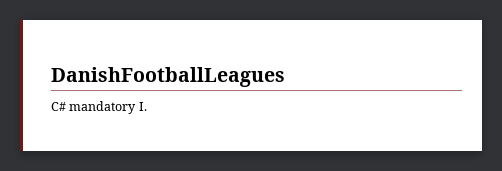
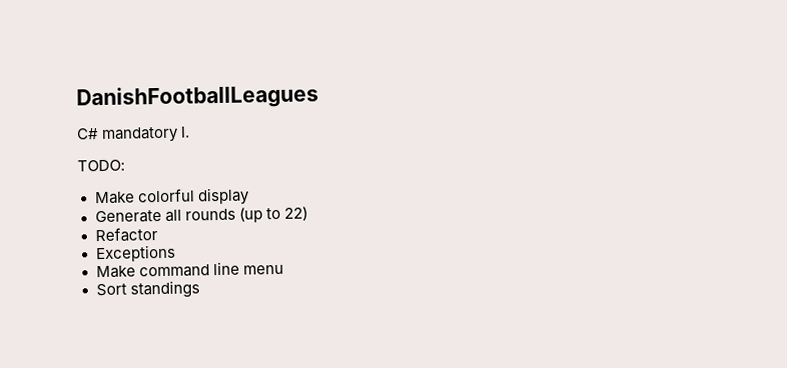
+ TODO:
+ Make colorful display
+ Generate all rounds (up to 22)
+ Refactor
+ Exceptions
+ Make command line menu
+ Sort standings

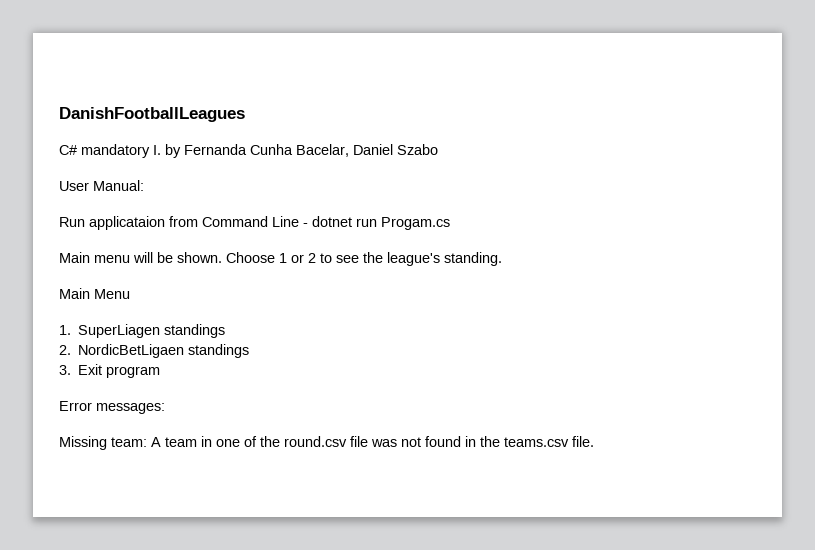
- C# mandatory I.
- TODO:
- Make colorful display
- Generate all rounds (up to 22)
- Refactor
- Exceptions
- Make command line menu
- Sort standings
+ C# mandatory I. by Fernanda Cunha Bacelar, Daniel Szabo
+ User Manual:
+ Run applicataion from Command Line - dotnet run Progam.cs
+ Main menu will be shown. Choose 1 or 2 to see the league's standing.
+ Main Menu
+ 1. SuperLiagen standings
+ 2. NordicBetLigaen standings
+ 3. Exit program
+ Error messages:
+ Missing team: A team in one of the round.csv file was not found in the teams.csv file.

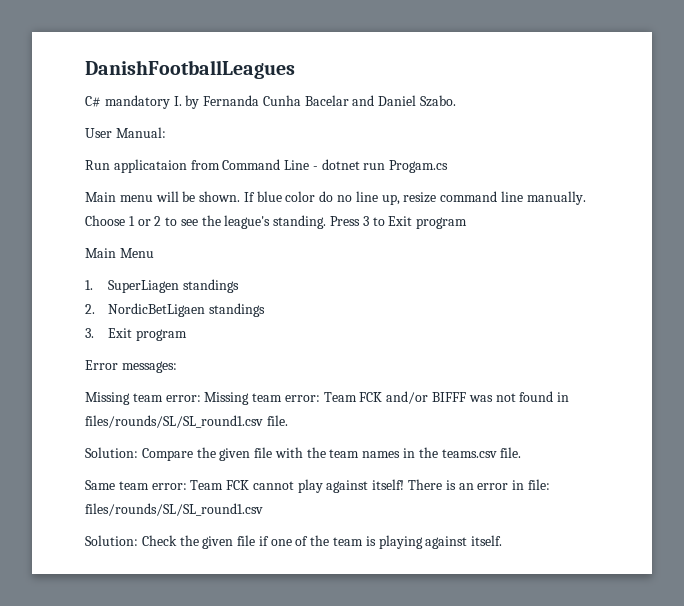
- C# mandatory I. by Fernanda Cunha Bacelar, Daniel Szabo
+ C# mandatory I. by Fernanda Cunha Bacelar and Daniel Szabo.
+ If blue color do no line up, resize command line manually.
+ Press 3 to Exit program
- Missing team: A team in one of the round.csv file was not found in the teams.csv file.
+ Missing team error: Missing team error: Team FCK and/or BIFFF was not found in files/rounds/SL/SL_round1.csv file.
+ Solution: Compare the given file with the team names in the teams.csv file.
+ Same team error: Team FCK cannot play against itself! There is an error in file: files/rounds/SL/SL_round1.csv
+ Solution: Check the given file if one of the team is playing against itself.

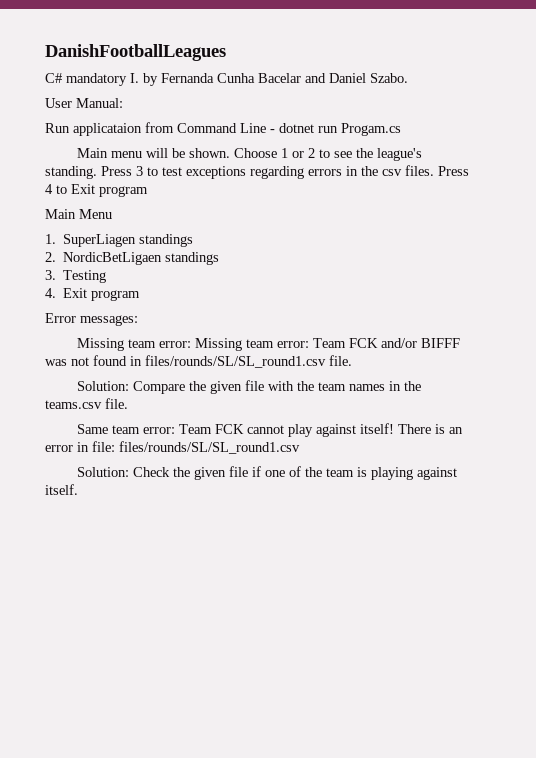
- If blue color do no line up, resize command line manually.
- Press 3 to Exit program
+ Press 3 to test exceptions regarding errors in the csv files. Press 4 to Exit program
- 3. Exit program
+ 3. Testing
+ 4. Exit program

